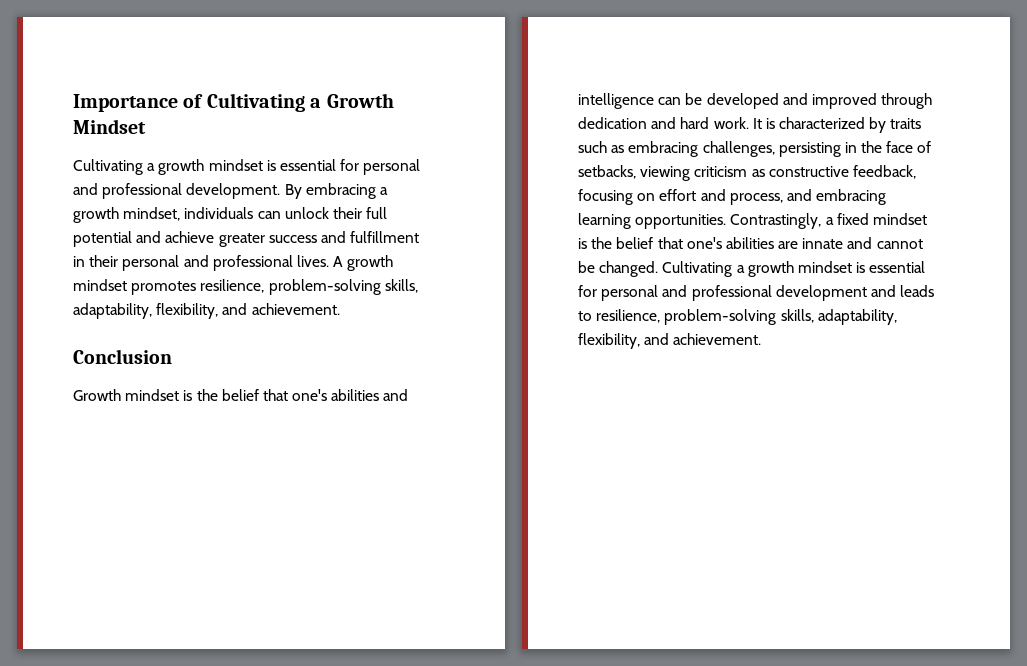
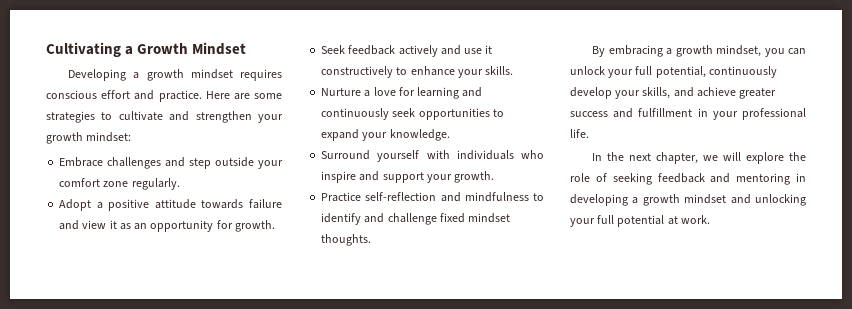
- Importance of Cultivating a Growth Mindset
+ Cultivating a Growth Mindset
- Cultivating a growth mindset is essential for personal and professional development. By embracing a growth mindset, individuals can unlock their full potential and achieve greater success and fulfillment in their personal and professional lives. A growth mindset promotes resilience, problem-solving skills, adaptability, flexibility, and achievement.
- Conclusion
- Growth mindset is the belief that one's abilities and intelligence can be developed and improved through dedication and hard work. It is characterized by traits such as embracing challenges, persisting in the face of setbacks, viewing criticism as constructive feedback, focusing on effort and process, and embracing learning opportunities. Contrastingly, a fixed mindset is the belief that one's abilities are innate and cannot be changed. Cultivating a growth mindset is essential for personal and professional development and leads to resilience, problem-solving skills, adaptability, flexibility, and achievement.
+ Developing a growth mindset requires conscious effort and practice. Here are some strategies to cultivate and strengthen your growth mindset:
+ Embrace challenges and step outside your comfort zone regularly.
+ Adopt a positive attitude towards failure and view it as an opportunity for growth.
+ Seek feedback actively and use it constructively to enhance your skills.
+ Nurture a love for learning and continuously seek opportunities to expand your knowledge.
+ Surround yourself with individuals who inspire and support your growth.
+ Practice self-reflection and mindfulness to identify and challenge fixed mindset thoughts.
+ By embracing a growth mindset, you can unlock your full potential, continuously develop your skills, and achieve greater success and fulfillment in your professional life.
+ In the next chapter, we will explore the role of seeking feedback and mentoring in developing a growth mindset and unlocking your full potential at work.

